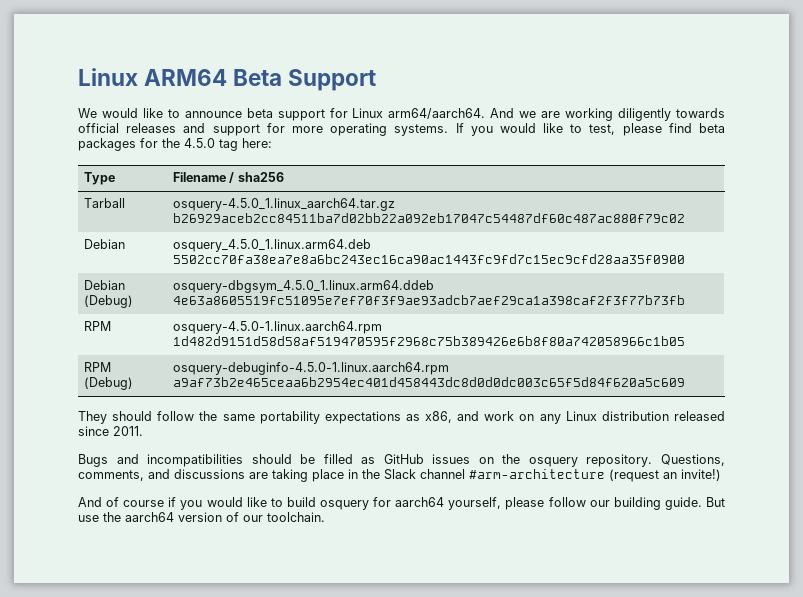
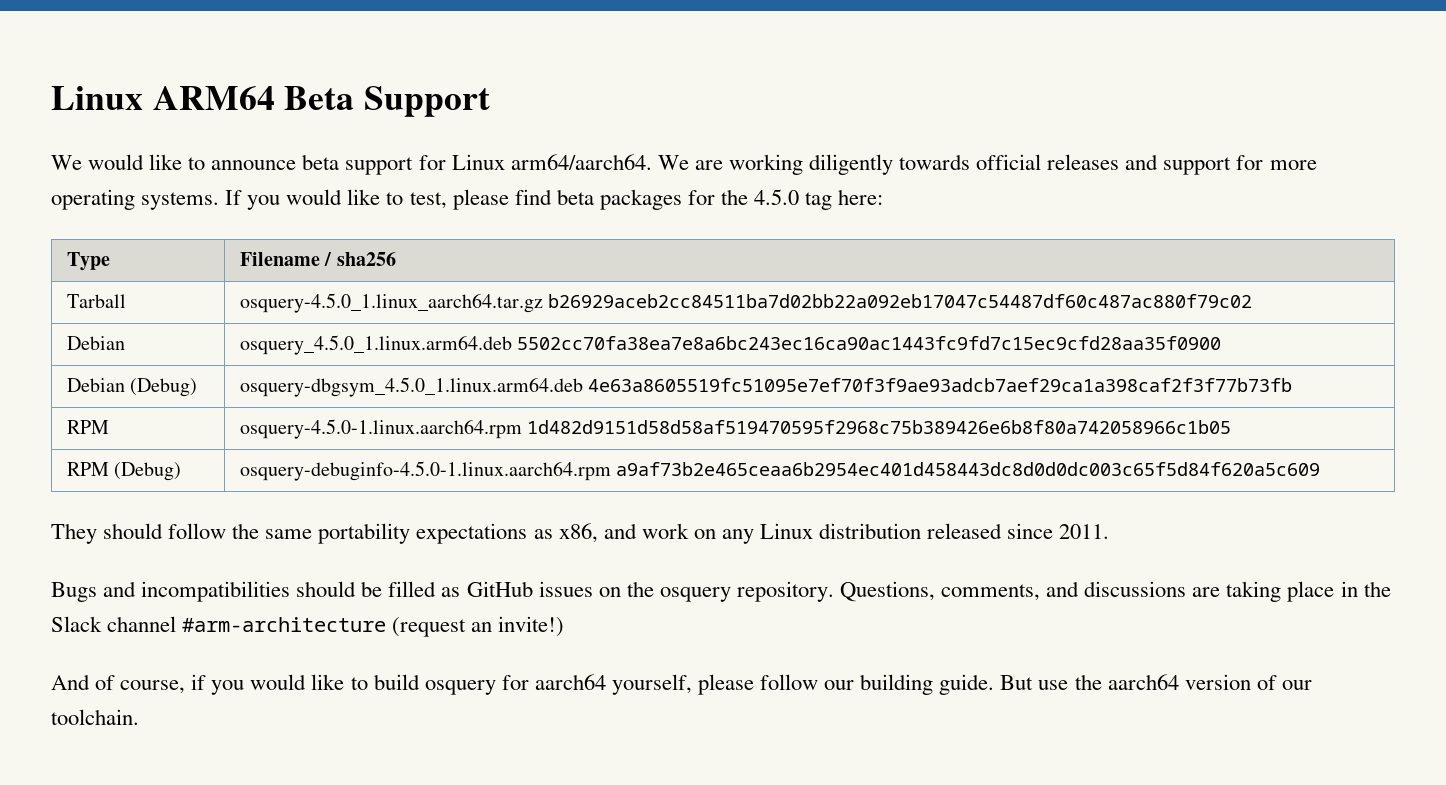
- And we are working diligently towards official releases and support for more operating systems.
+ We are working diligently towards official releases and support for more operating systems.
- Debian (Debug) | osquery-dbgsym_4.5.0_1.linux.arm64.ddeb 4e63a8605519fc51095e7ef70f3f9ae93adcb7aef29ca1a398caf2f3f77b73fb
+ Debian (Debug) | osquery-dbgsym_4.5.0_1.linux.arm64.deb 4e63a8605519fc51095e7ef70f3f9ae93adcb7aef29ca1a398caf2f3f77b73fb
- And of course if you would like to build osquery for aarch64 yourself, please follow our building guide.
+ And of course, if you would like to build osquery for aarch64 yourself, please follow our building guide.

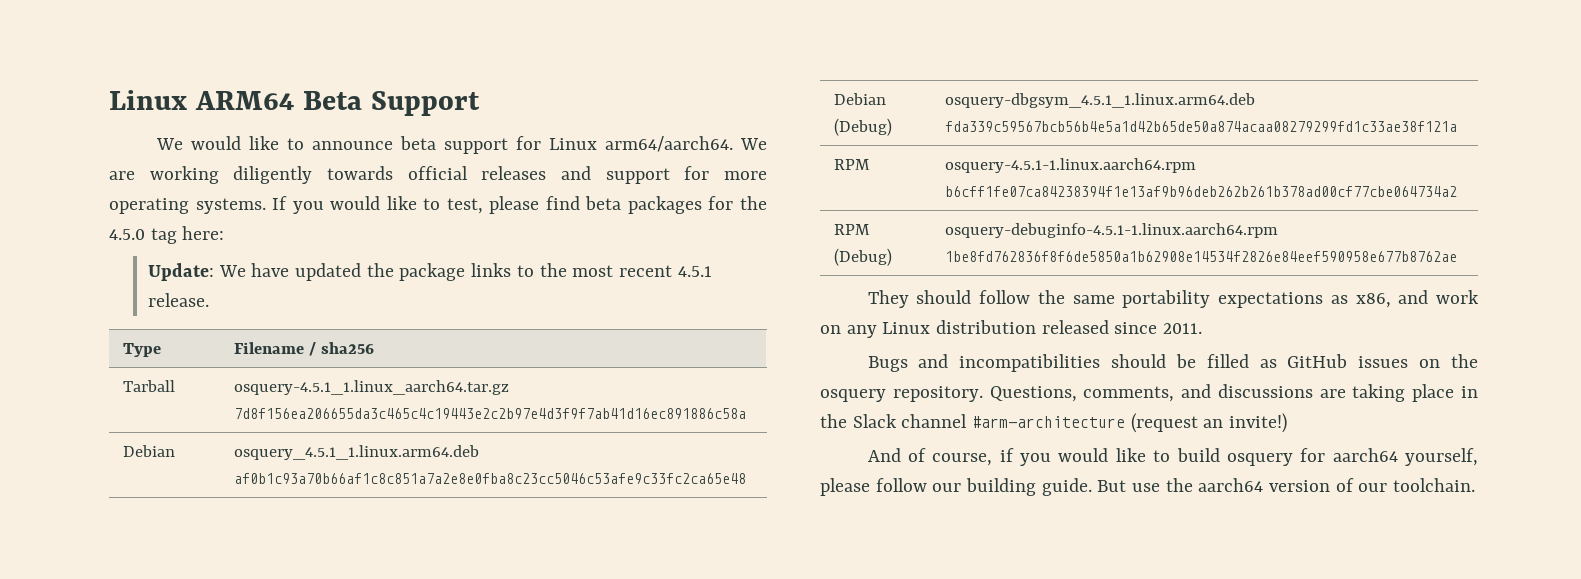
+ Update: We have updated the package links to the most recent 4.5.1 release.
- Tarball | osquery-4.5.0_1.linux_aarch64.tar.gz b26929aceb2cc84511ba7d02bb22a092eb17047c54487df60c487ac880f79c02
+ Tarball | osquery-4.5.1_1.linux_aarch64.tar.gz 7d8f156ea206655da3c465c4c19443e2c2b97e4d3f9f7ab41d16ec891886c58a
- Debian | osquery_4.5.0_1.linux.arm64.deb 5502cc70fa38ea7e8a6bc243ec16ca90ac1443fc9fd7c15ec9cfd28aa35f0900
+ Debian | osquery_4.5.1_1.linux.arm64.deb af0b1c93a70b66af1c8c851a7a2e8e0fba8c23cc5046c53afe9c33fc2ca65e48
- Debian (Debug) | osquery-dbgsym_4.5.0_1.linux.arm64.deb 4e63a8605519fc51095e7ef70f3f9ae93adcb7aef29ca1a398caf2f3f77b73fb
+ Debian (Debug) | osquery-dbgsym_4.5.1_1.linux.arm64.deb fda339c59567bcb56b4e5a1d42b65de50a874acaa08279299fd1c33ae38f121a
- RPM | osquery-4.5.0-1.linux.aarch64.rpm 1d482d9151d58d58af519470595f2968c75b389426e6b8f80a742058966c1b05
+ RPM | osquery-4.5.1-1.linux.aarch64.rpm b6cff1fe07ca84238394f1e13af9b96deb262b261b378ad00cf77cbe064734a2
- RPM (Debug) | osquery-debuginfo-4.5.0-1.linux.aarch64.rpm a9af73b2e465ceaa6b2954ec401d458443dc8d0d0dc003c65f5d84f620a5c609
+ RPM (Debug) | osquery-debuginfo-4.5.1-1.linux.aarch64.rpm 1be8fd762836f8f6de5850a1b62908e14534f2826e84eef590958e677b8762ae

